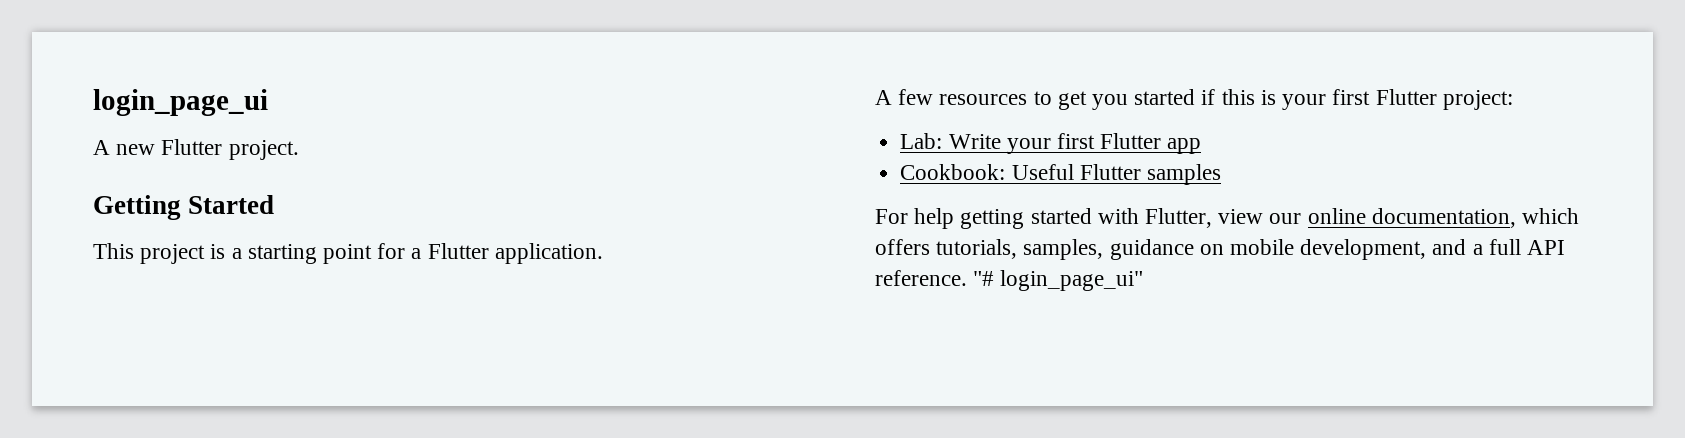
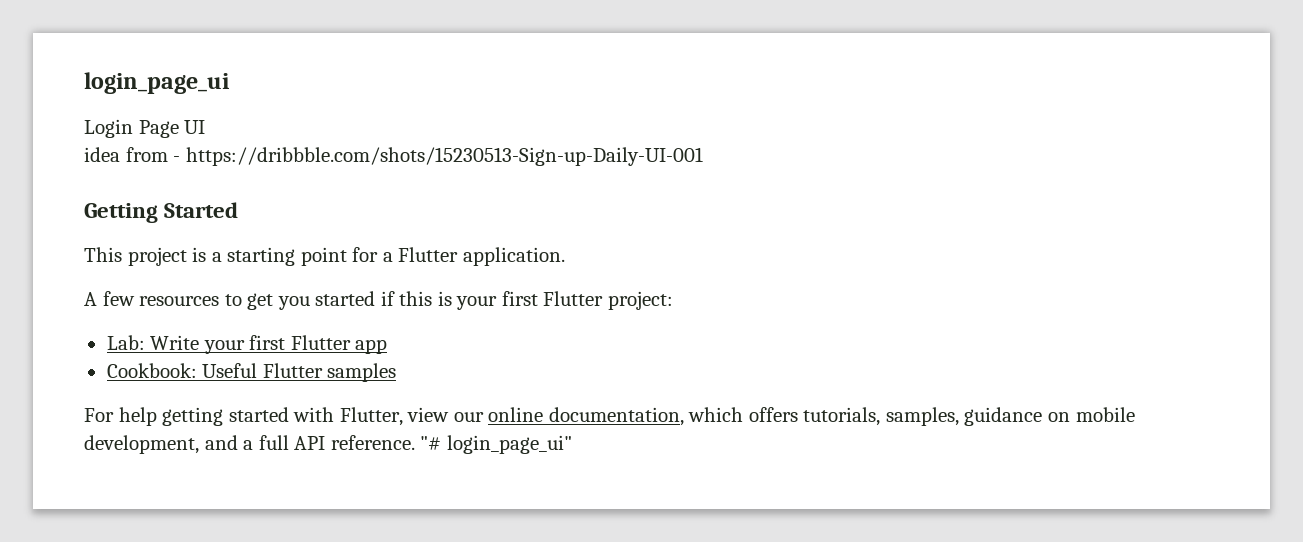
- A new Flutter project.
+ Login Page UI
+ idea from - https://dribbble.com/shots/15230513-Sign-up-Daily-UI-001

